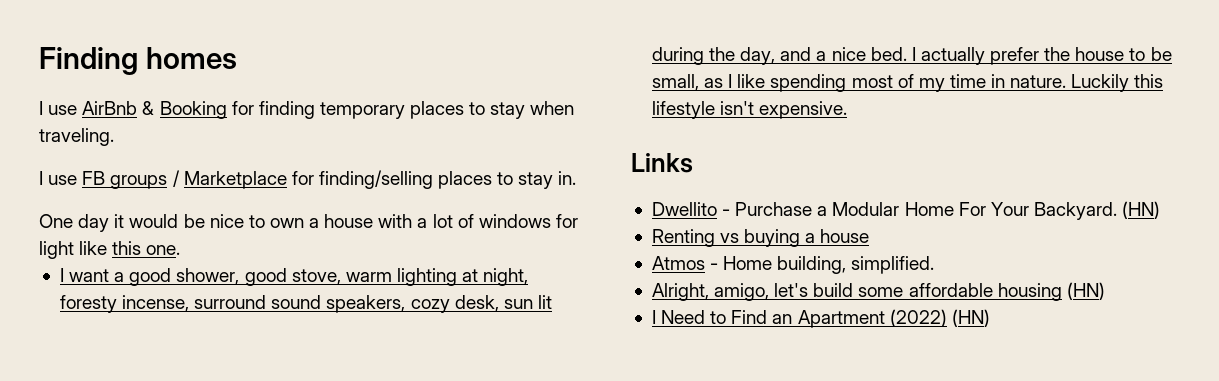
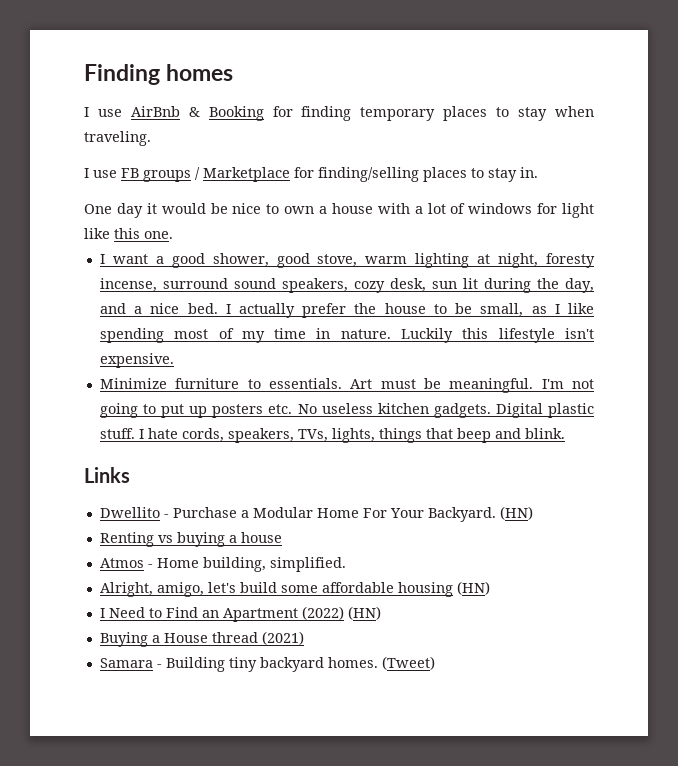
+ Minimize furniture to essentials. Art must be meaningful. I'm not going to put up posters etc. No useless kitchen gadgets. Digital plastic stuff. I hate cords, speakers, TVs, lights, things that beep and blink.
+ Buying a House thread (2021)
+ Samara - Building tiny backyard homes. (Tweet)

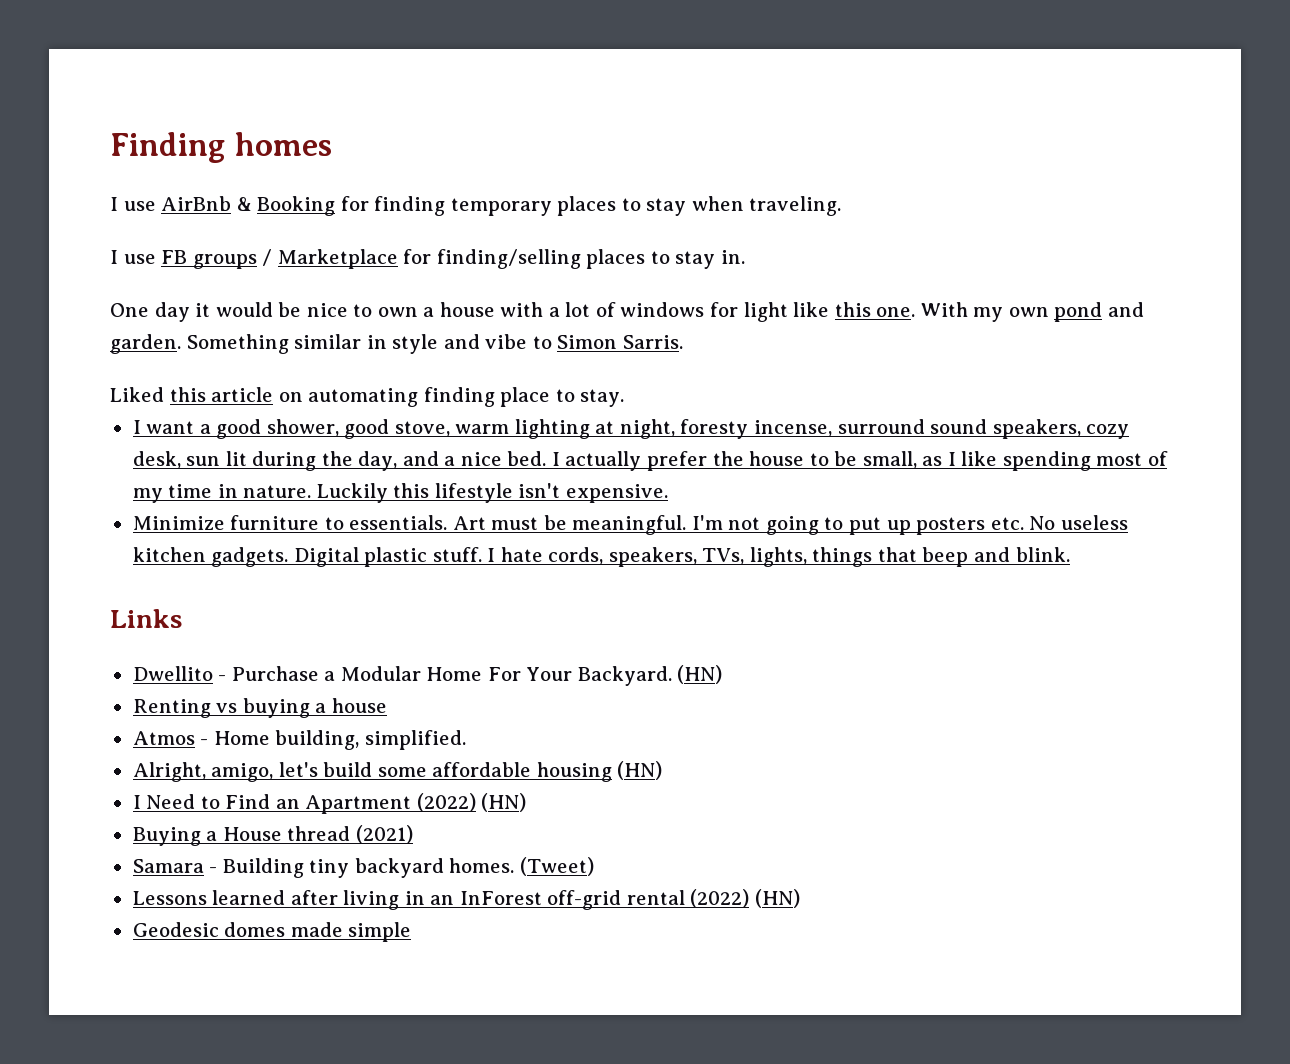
+ With my own pond and garden. Something similar in style and vibe to Simon Sarris.
+ Liked this article on automating finding place to stay.
+ Lessons learned after living in an InForest off-grid rental (2022) (HN)
+ Geodesic domes made simple

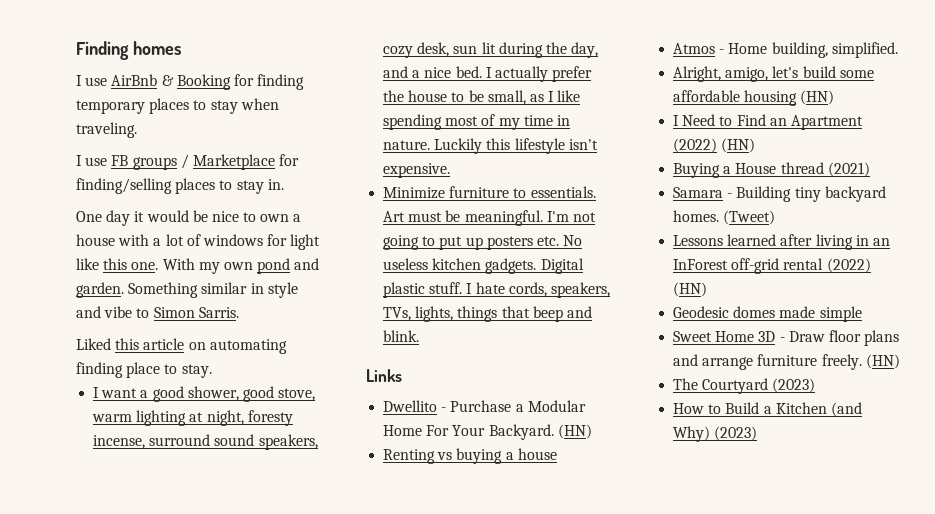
+ Sweet Home 3D - Draw floor plans and arrange furniture freely. (HN)
+ The Courtyard (2023)
+ How to Build a Kitchen (and Why) (2023)

